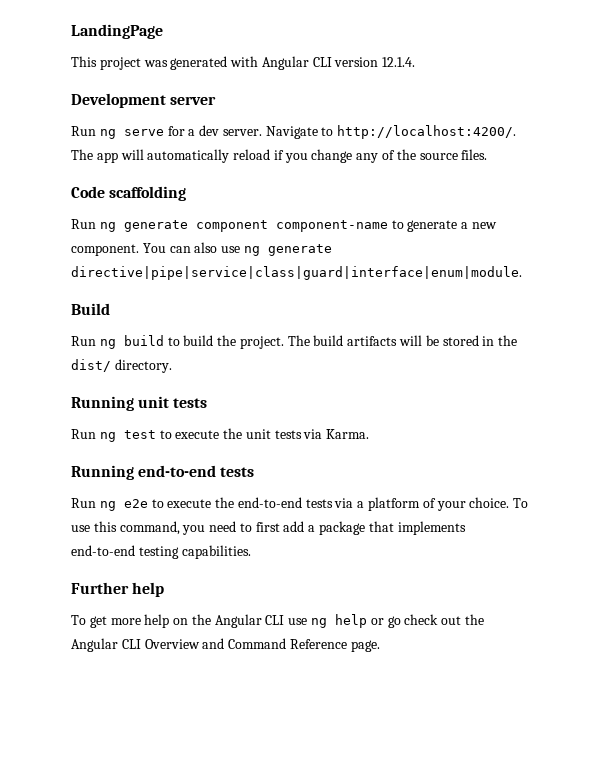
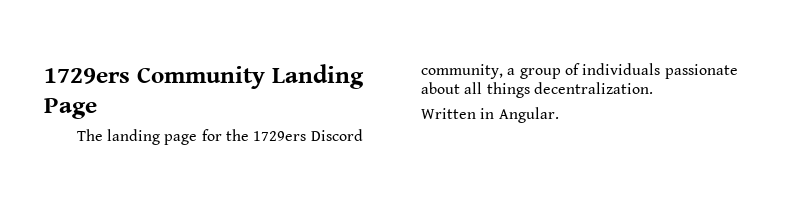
- LandingPage
- This project was generated with Angular CLI version 12.1.4.
- Development server
- Run ng serve for a dev server. Navigate to http://localhost:4200/. The app will automatically reload if you change any of the source files.
- Code scaffolding
- Run ng generate component component-name to generate a new component. You can also use ng generate directive|pipe|service|class|guard|interface|enum|module.
- Build
- Run ng build to build the project. The build artifacts will be stored in the dist/ directory.
- Running unit tests
- Run ng test to execute the unit tests via Karma.
- Running end-to-end tests
- Run ng e2e to execute the end-to-end tests via a platform of your choice. To use this command, you need to first add a package that implements end-to-end testing capabilities.
- Further help
- To get more help on the Angular CLI use ng help or go check out the Angular CLI Overview and Command Reference page.
+ 1729ers Community Landing Page
+ The landing page for the 1729ers Discord community, a group of individuals passionate about all things decentralization.
+ Written in Angular.

